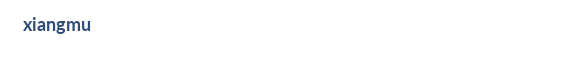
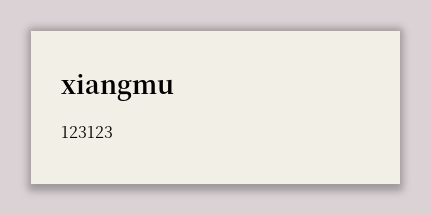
+ 123123

